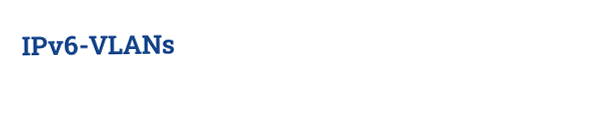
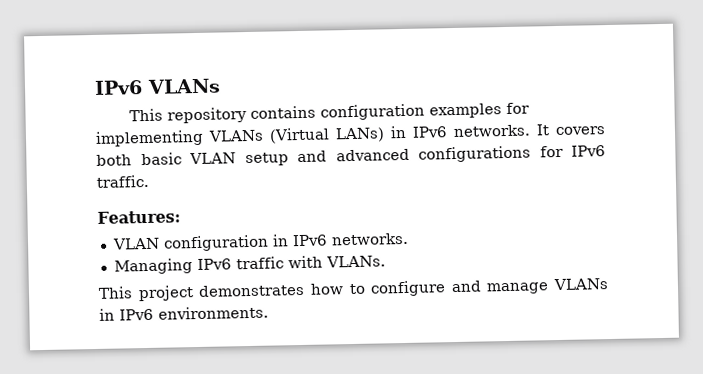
- IPv6-VLANs
+ IPv6 VLANs
+ This repository contains configuration examples for implementing VLANs (Virtual LANs) in IPv6 networks. It covers both basic VLAN setup and advanced configurations for IPv6 traffic.
+ Features:
+ VLAN configuration in IPv6 networks.
+ Managing IPv6 traffic with VLANs.
+ This project demonstrates how to configure and manage VLANs in IPv6 environments.

